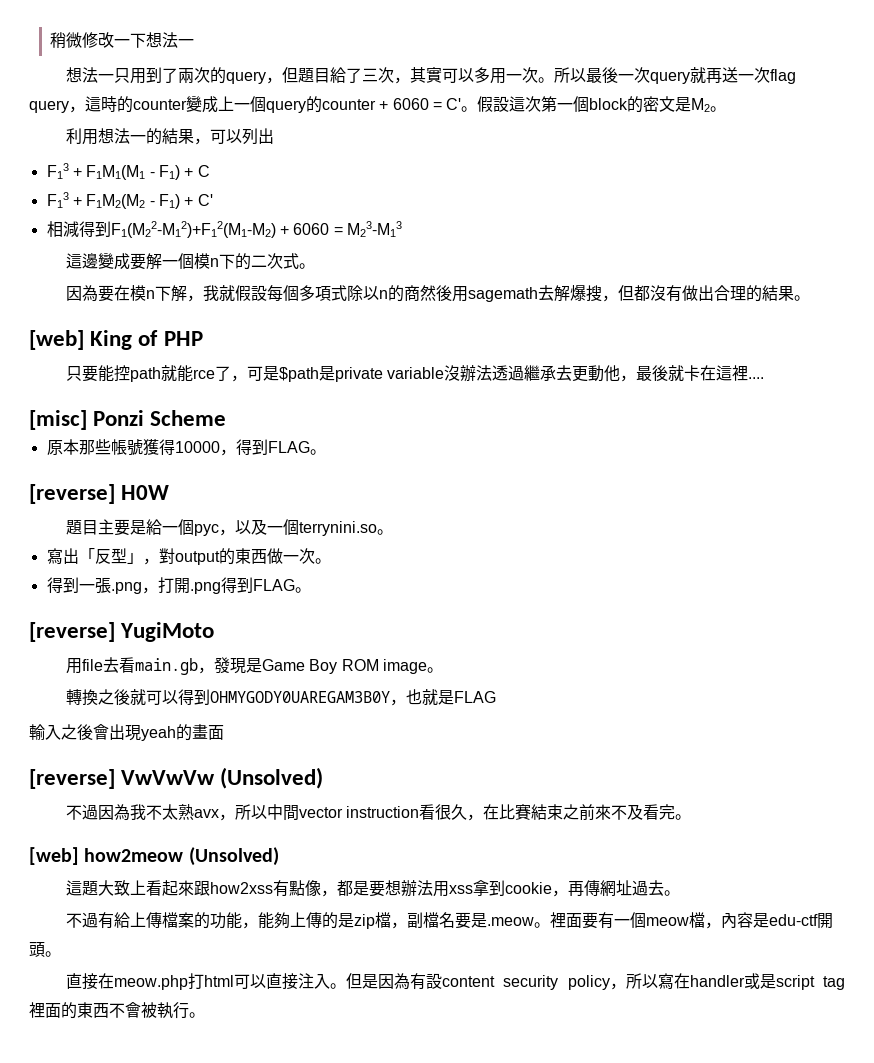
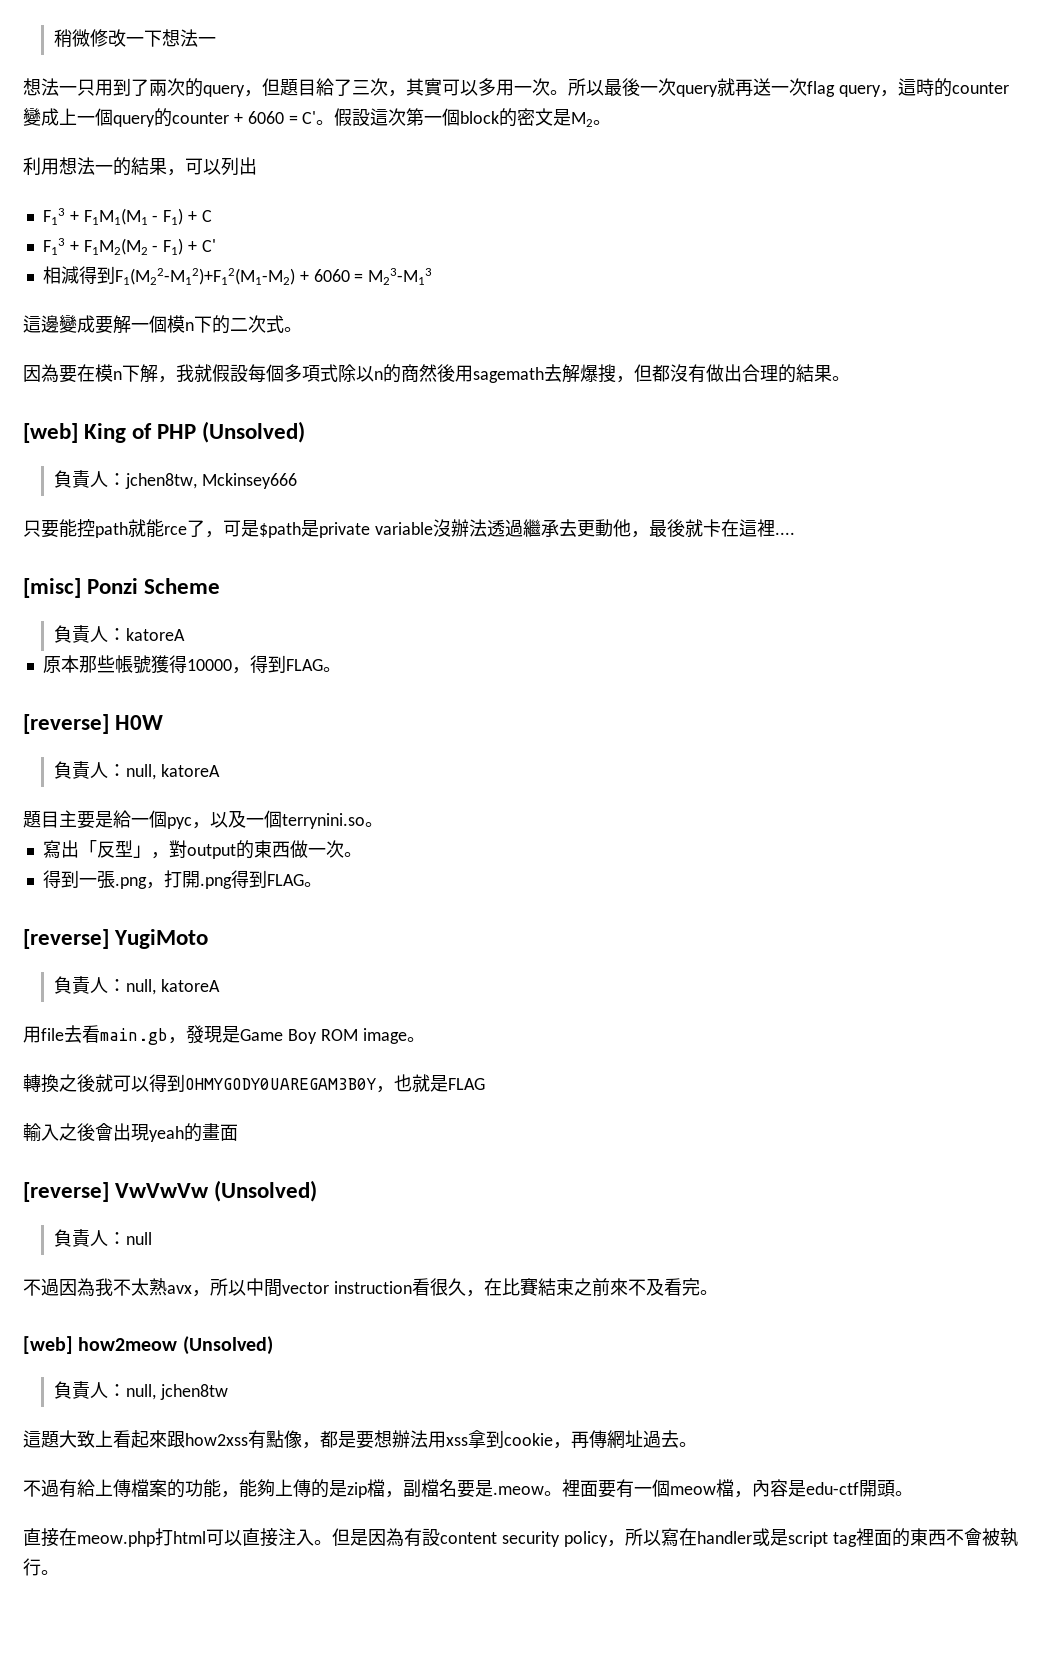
- [web] King of PHP
+ [web] King of PHP (Unsolved)
+ 負責人：jchen8tw, Mckinsey666
+ 負責人：katoreA
  [reverse] H0W
+ 負責人：null, katoreA
  [reverse] YugiMoto
+ 負責人：null, katoreA
+ 負責人：null
+ 負責人：null, jchen8tw

